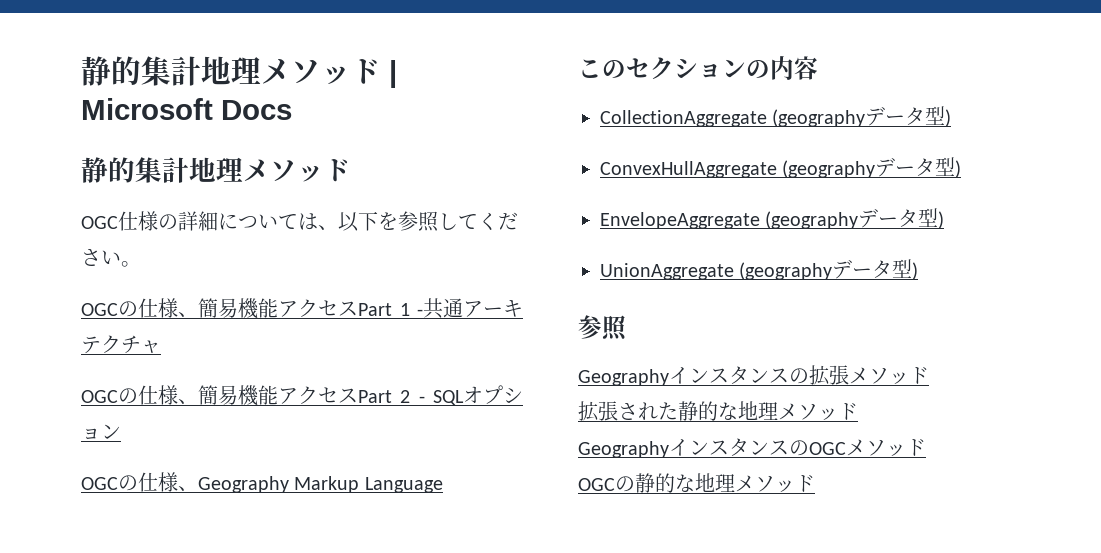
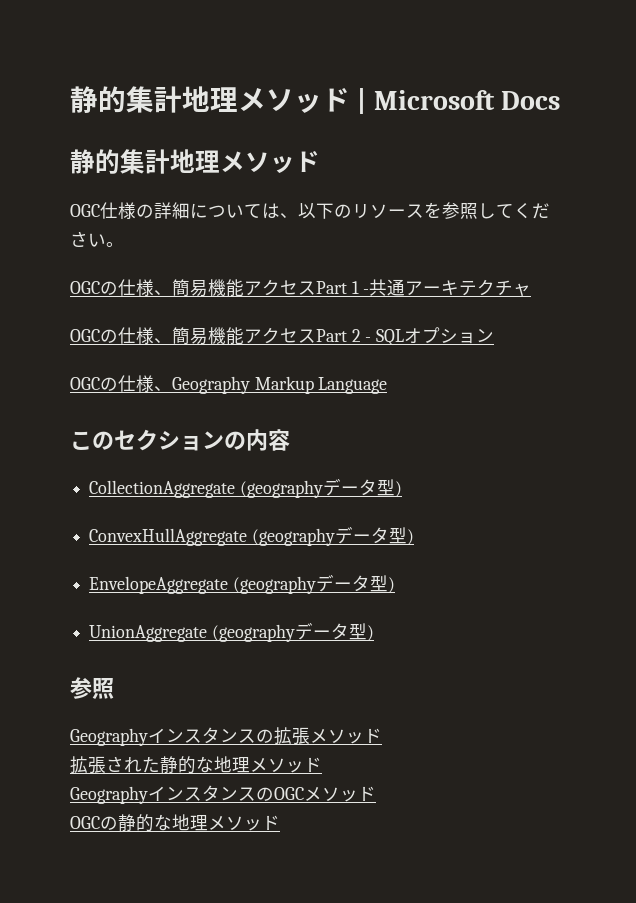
- OGC仕様の詳細については、以下を参照してください。
+ OGC仕様の詳細については、以下のリソースを参照してください。

